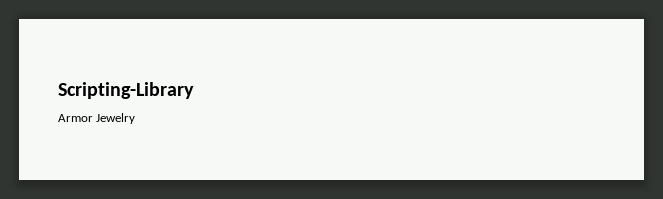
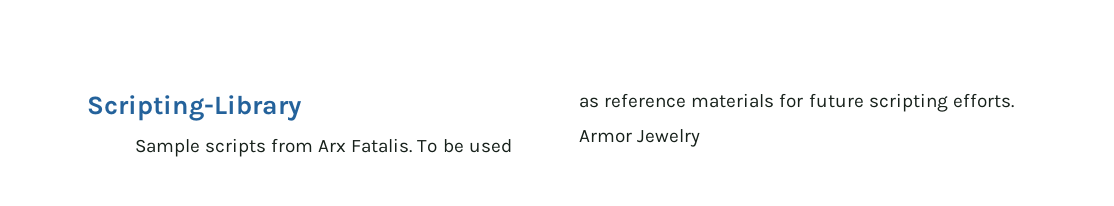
+ Sample scripts from Arx Fatalis. To be used as reference materials for future scripting efforts.

